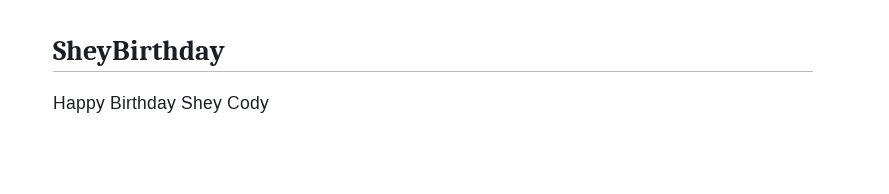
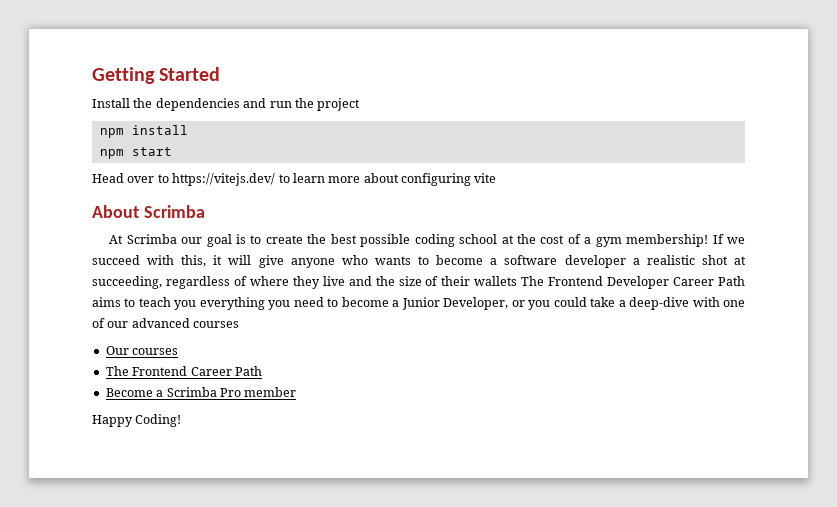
- SheyBirthday
- Happy Birthday Shey Cody
+ Getting Started
+ Install the dependencies and run the project
+ npm install
+ npm start
+ Head over to https://vitejs.dev/ to learn more about configuring vite
+ About Scrimba
+ At Scrimba our goal is to create the best possible coding school at the cost of a gym membership! If we succeed with this, it will give anyone who wants to become a software developer a realistic shot at succeeding, regardless of where they live and the size of their wallets The Frontend Developer Career Path aims to teach you everything you need to become a Junior Developer, or you could take a deep-dive with one of our advanced courses
+ Our courses
+ The Frontend Career Path
+ Become a Scrimba Pro member
+ Happy Coding!

